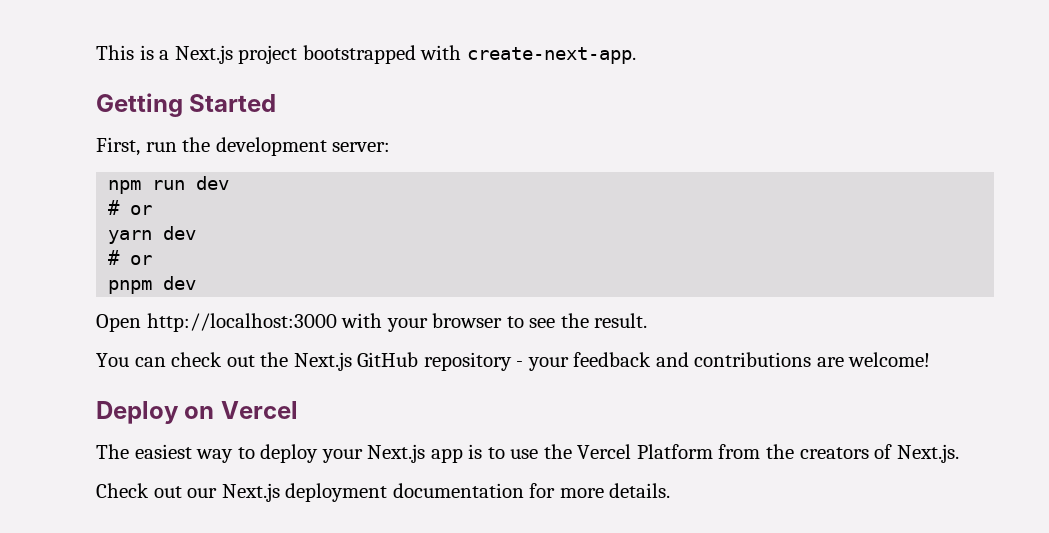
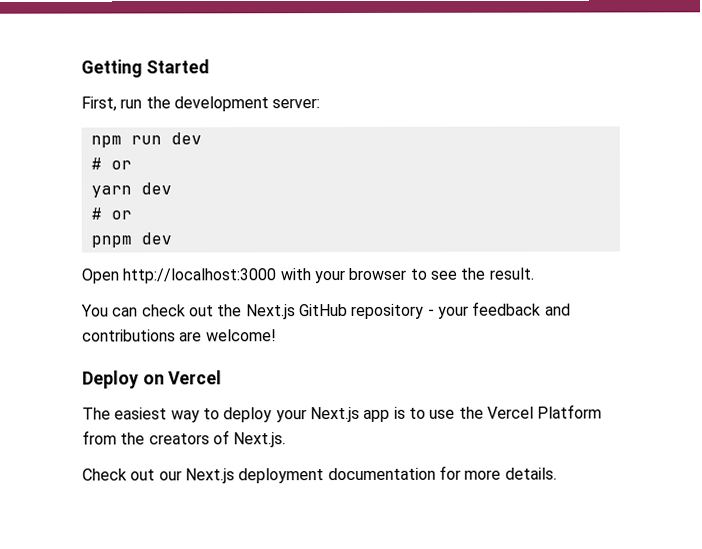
- This is a Next.js project bootstrapped with create-next-app.

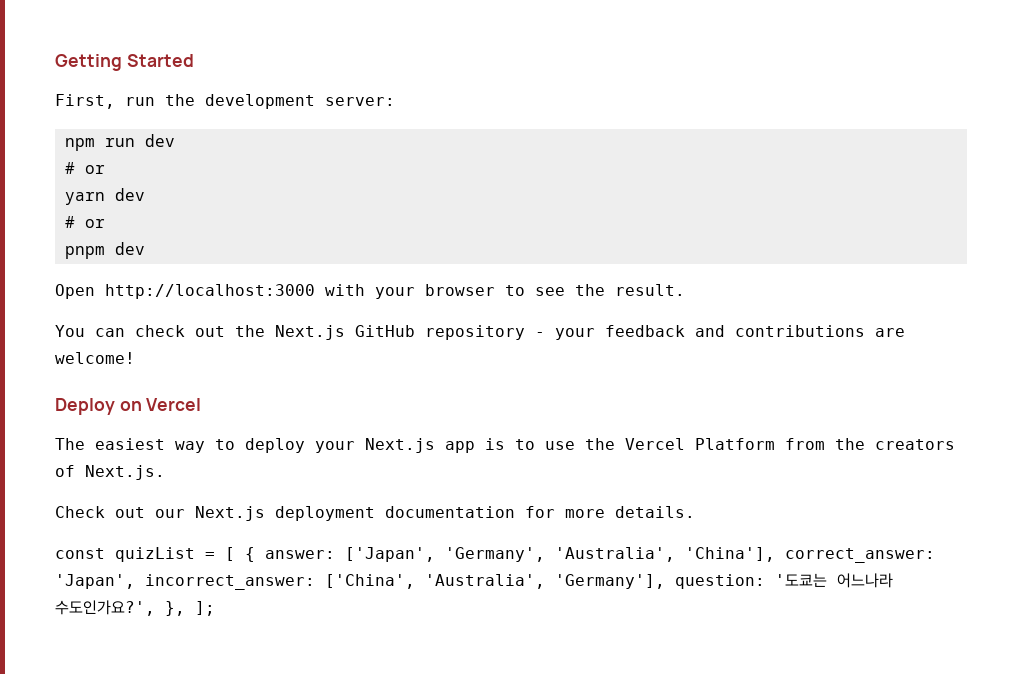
+ const quizList = [ { answer: ['Japan', 'Germany', 'Australia', 'China'], correct_answer: 'Japan', incorrect_answer: ['China', 'Australia', 'Germany'], question: '도쿄는 어느나라 수도인가요?', }, ];

